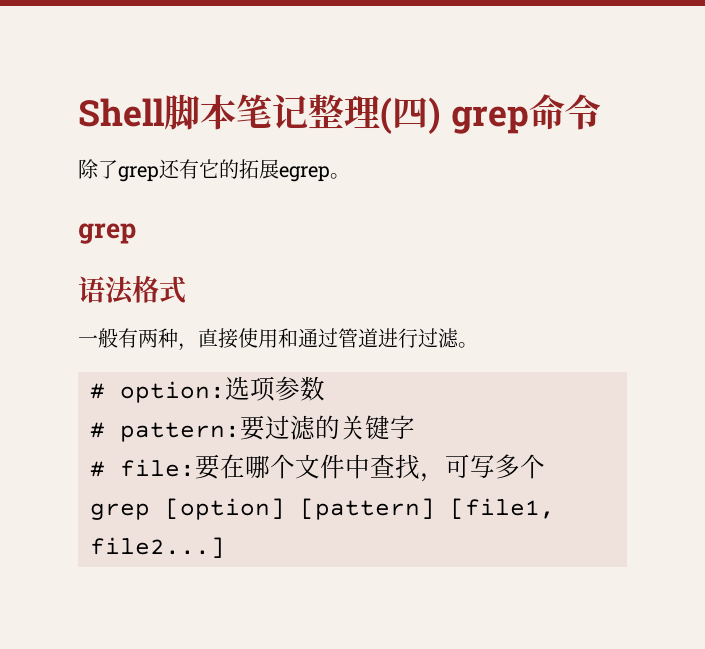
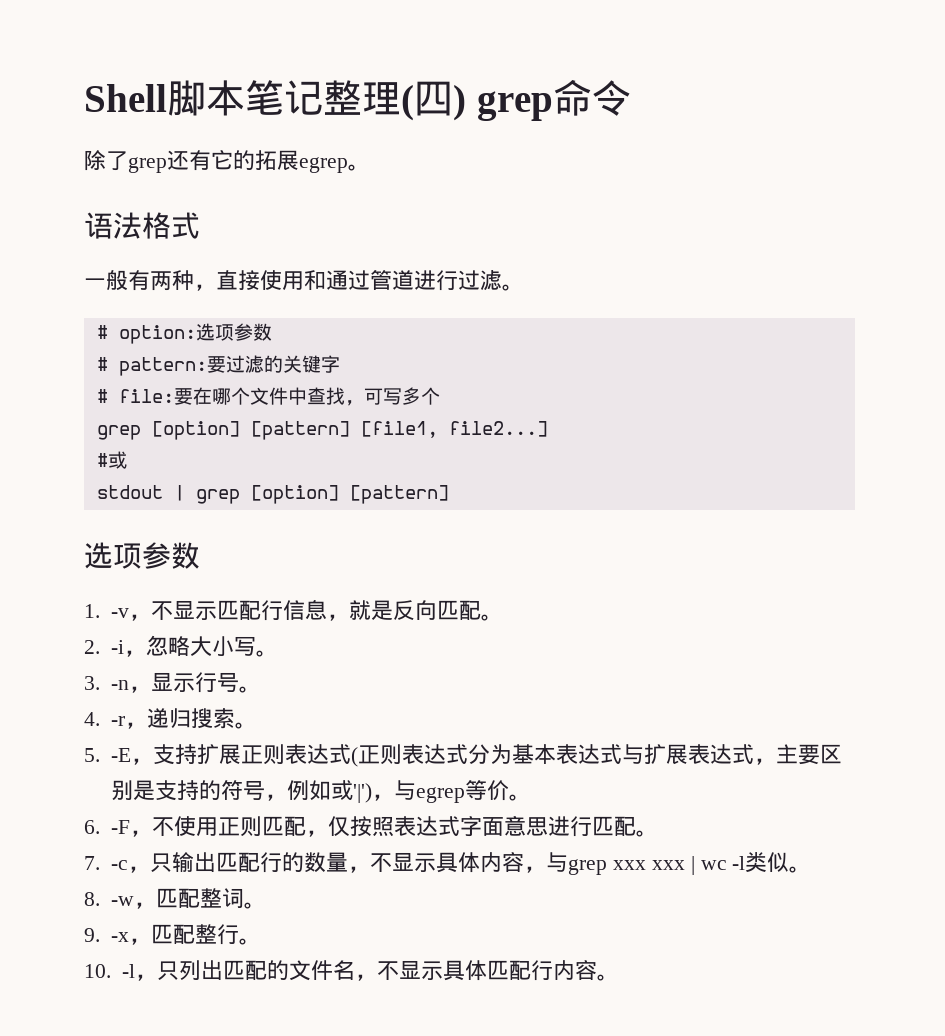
  除了grep还有它的拓展egrep。
- grep
+ #或
+ stdout | grep [option] [pattern]
+ 选项参数
+ 1. -v，不显示匹配行信息，就是反向匹配。
+ 2. -i，忽略大小写。
+ 3. -n，显示行号。
+ 4. -r，递归搜索。
+ 5. -E，支持扩展正则表达式(正则表达式分为基本表达式与扩展表达式，主要区别是支持的符号，例如或'|')，与egrep等价。
+ 6. -F，不使用正则匹配，仅按照表达式字面意思进行匹配。
+ 7. -c，只输出匹配行的数量，不显示具体内容，与grep xxx xxx | wc -l类似。
+ 8. -w，匹配整词。
+ 9. -x，匹配整行。
+ 10. -l，只列出匹配的文件名，不显示具体匹配行内容。

